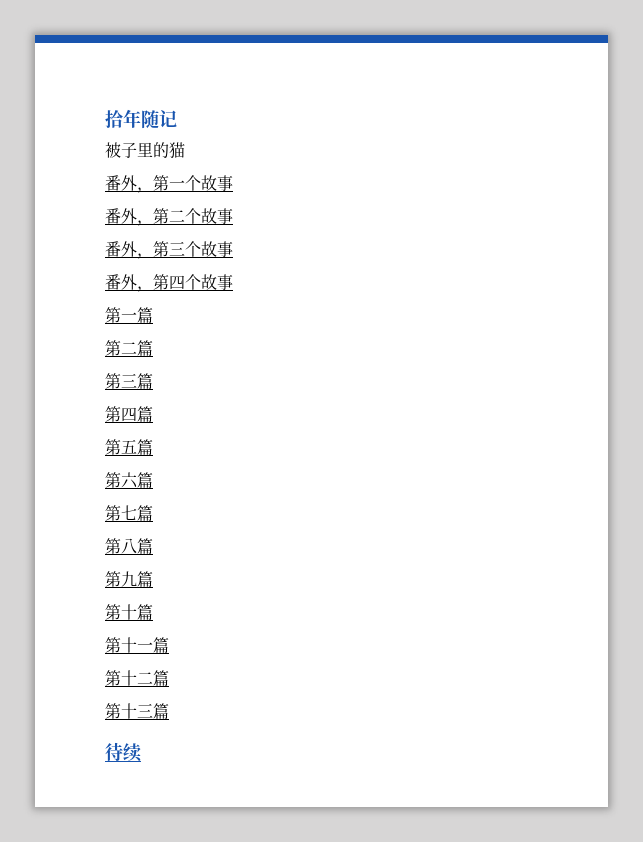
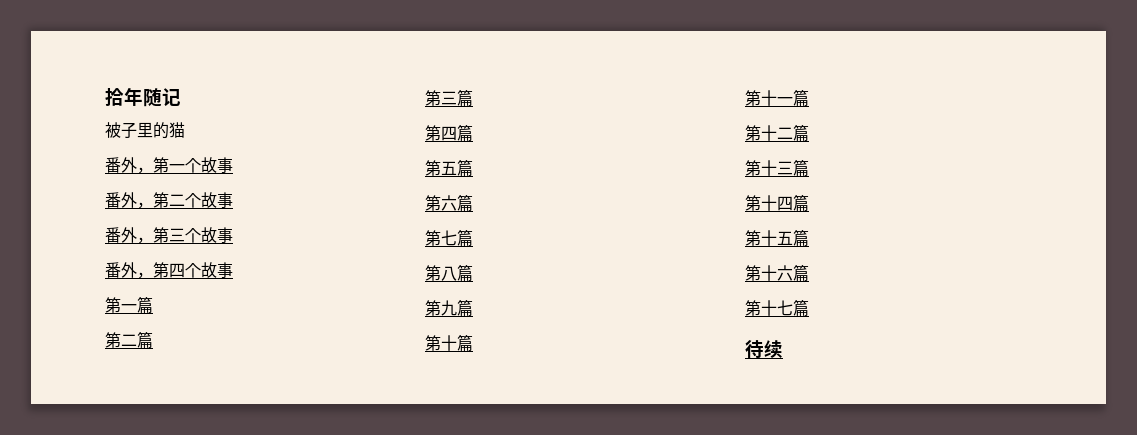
+ 第十四篇
+ 第十五篇
+ 第十六篇
+ 第十七篇

